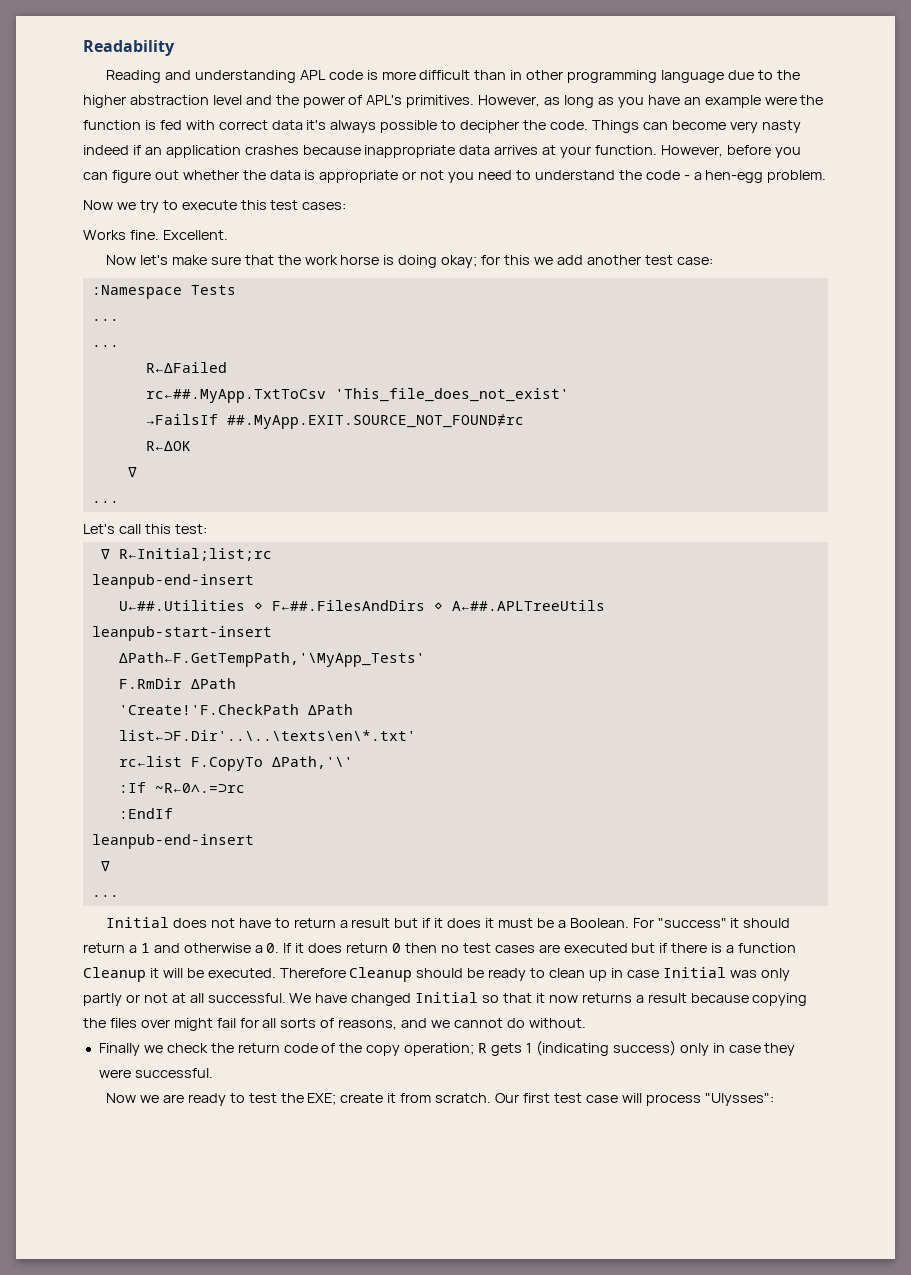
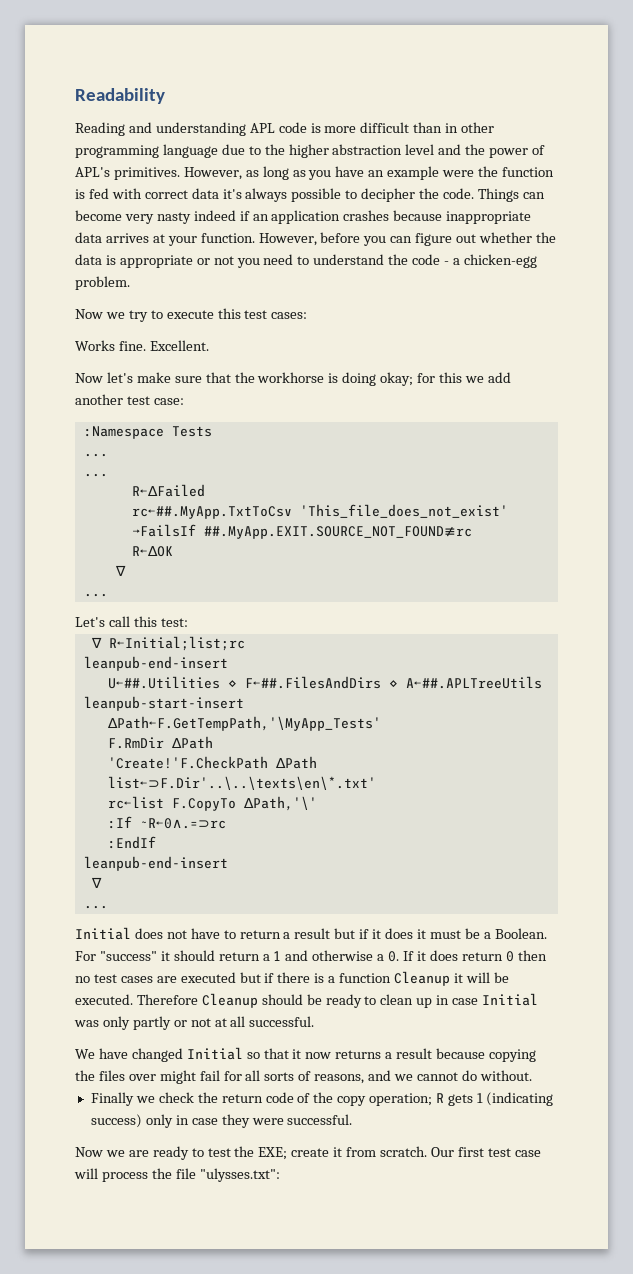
- However, before you can figure out whether the data is appropriate or not you need to understand the code - a hen-egg problem.
+ However, before you can figure out whether the data is appropriate or not you need to understand the code - a chicken-egg problem.
- Now let's make sure that the work horse is doing okay; for this we add another test case:
+ Now let's make sure that the workhorse is doing okay; for this we add another test case:
- Therefore Cleanup should be ready to clean up in case Initial was only partly or not at all successful. We have changed Initial so that it now returns a result because copying the files over might fail for all sorts of reasons, and we cannot do without.
+ Therefore Cleanup should be ready to clean up in case Initial was only partly or not at all successful.
+ We have changed Initial so that it now returns a result because copying the files over might fail for all sorts of reasons, and we cannot do without.
- Our first test case will process "Ulysses":
+ Our first test case will process the file "ulysses.txt":

